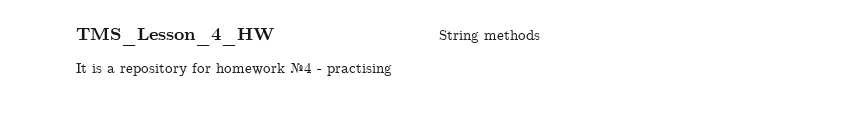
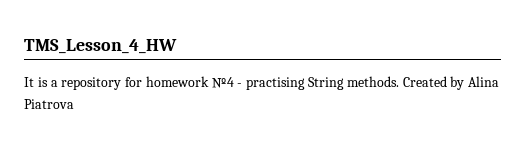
- It is a repository for homework №4 - practising String methods
+ It is a repository for homework №4 - practising String methods. Created by Alina Piatrova

